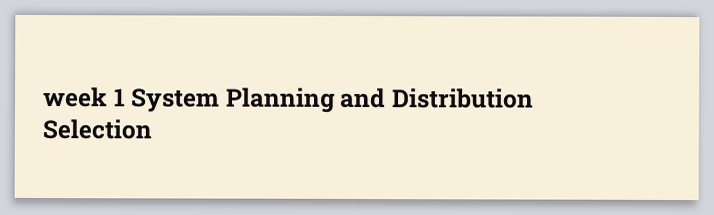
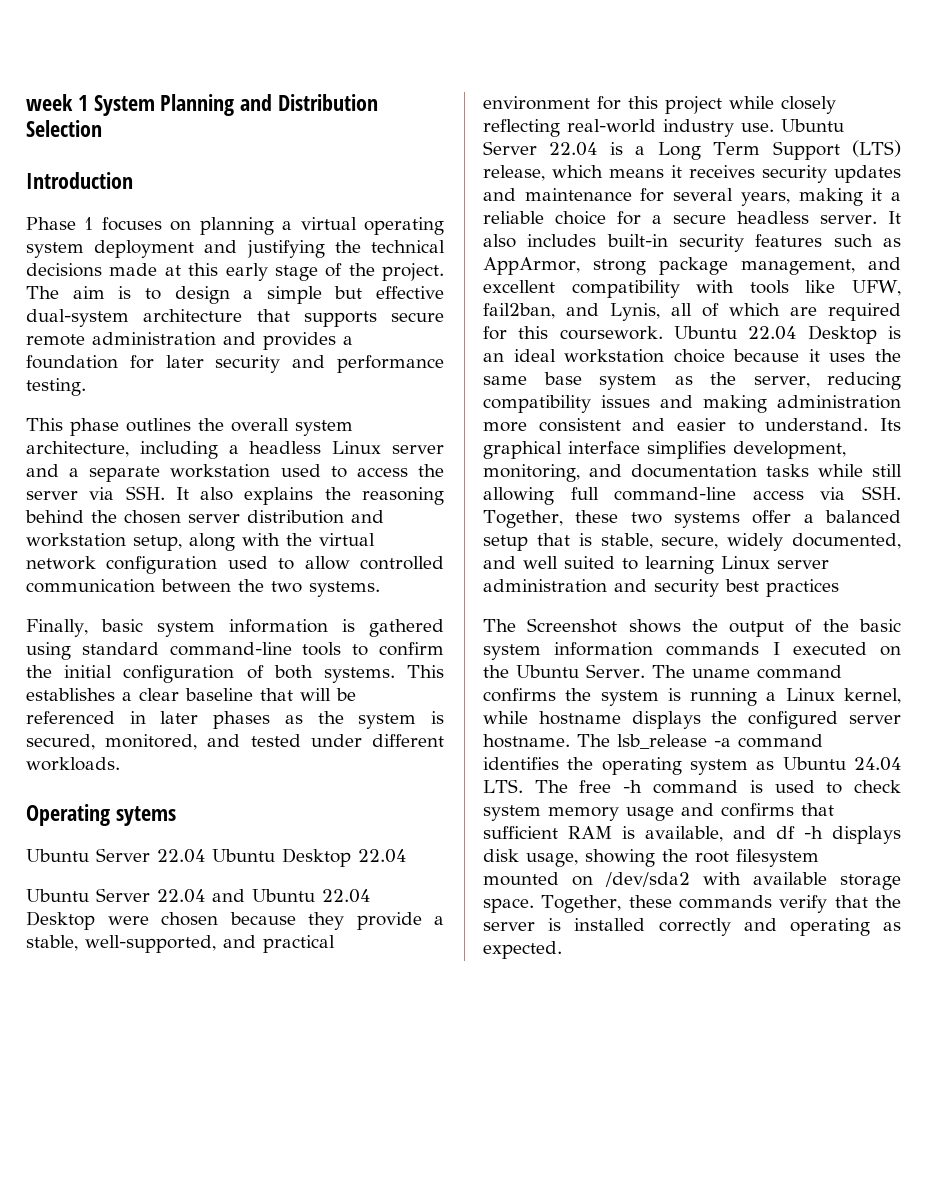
+ Introduction
+ Phase 1 focuses on planning a virtual operating system deployment and justifying the technical decisions made at this early stage of the project. The aim is to design a simple but effective dual-system architecture that supports secure remote administration and provides a foundation for later security and performance testing.
+ This phase outlines the overall system architecture, including a headless Linux server and a separate workstation used to access the server via SSH. It also explains the reasoning behind the chosen server distribution and workstation setup, along with the virtual network configuration used to allow controlled communication between the two systems.
+ Finally, basic system information is gathered using standard command-line tools to confirm the initial configuration of both systems. This establishes a clear baseline that will be referenced in later phases as the system is secured, monitored, and tested under different workloads.
+ Operating sytems
+ Ubuntu Server 22.04 Ubuntu Desktop 22.04
+ Ubuntu Server 22.04 and Ubuntu 22.04 Desktop were chosen because they provide a stable, well-supported, and practical environment for this project while closely reflecting real-world industry use. Ubuntu Server 22.04 is a Long Term Support (LTS) release, which means it receives security updates and maintenance for several years, making it a reliable choice for a secure headless server. It also includes built-in security features such as AppArmor, strong package management, and excellent compatibility with tools like UFW, fail2ban, and Lynis, all of which are required for this coursework. Ubuntu 22.04 Desktop is an ideal workstation choice because it uses the same base system as the server, reducing compatibility issues and making administration more consistent and easier to understand. Its graphical interface simplifies development, monitoring, and documentation tasks while still allowing full command-line access via SSH. Together, these two systems offer a balanced setup that is stable, secure, widely documented, and well suited to learning Linux server administration and security best practices
+ The Screenshot shows the output of the basic system information commands I executed on the Ubuntu Server. The uname command confirms the system is running a Linux kernel, while hostname displays the configured server hostname. The lsb_release -a command identifies the operating system as Ubuntu 24.04 LTS. The free -h command is used to check system memory usage and confirms that sufficient RAM is available, and df -h displays disk usage, showing the root filesystem mounted on /dev/sda2 with available storage space. Together, these commands verify that the server is installed correctly and operating as expected.

